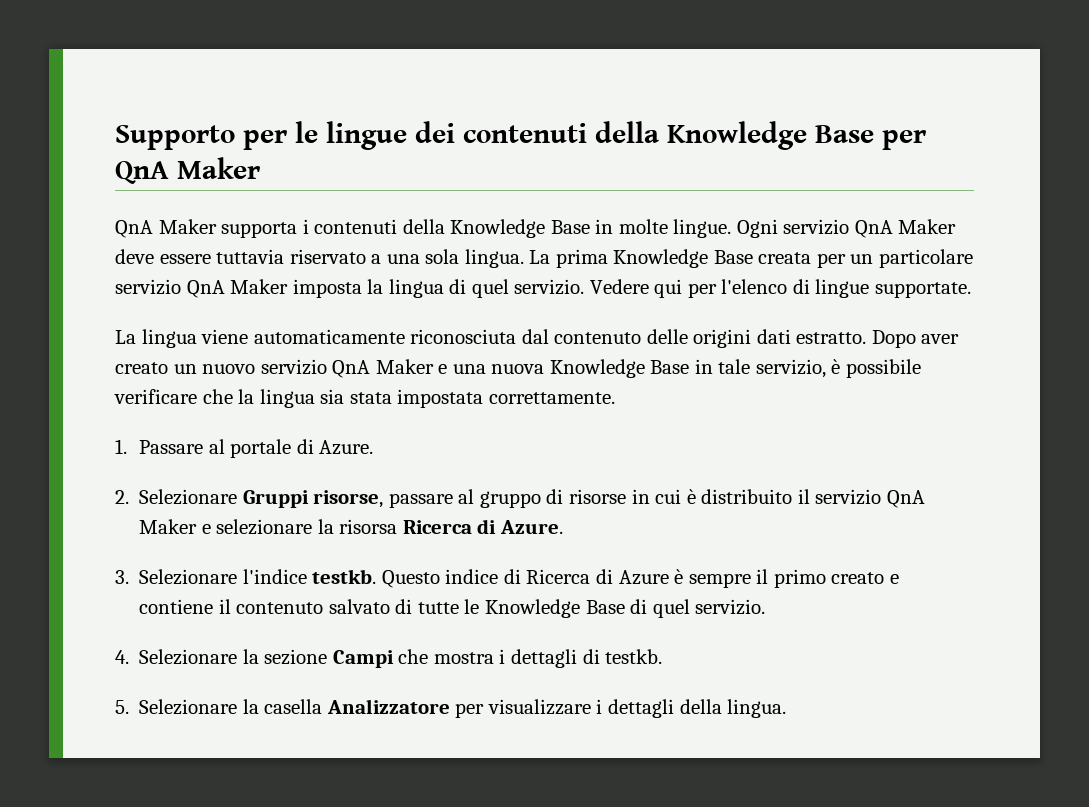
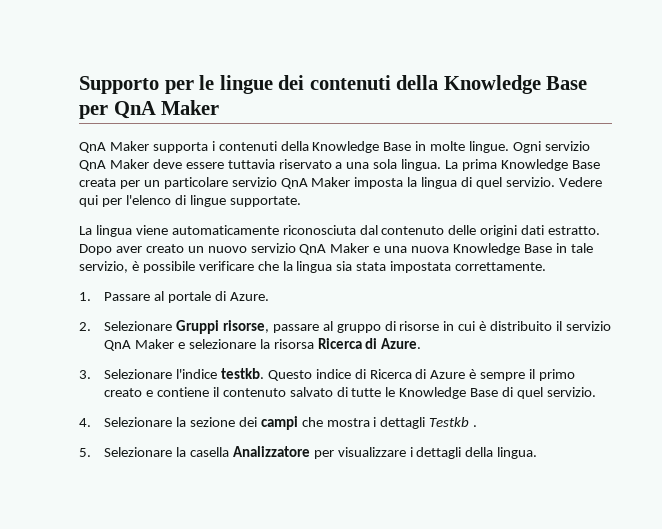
- 4. Selezionare la sezione Campi che mostra i dettagli di testkb.
+ 4. Selezionare la sezione dei campi che mostra i dettagli Testkb .

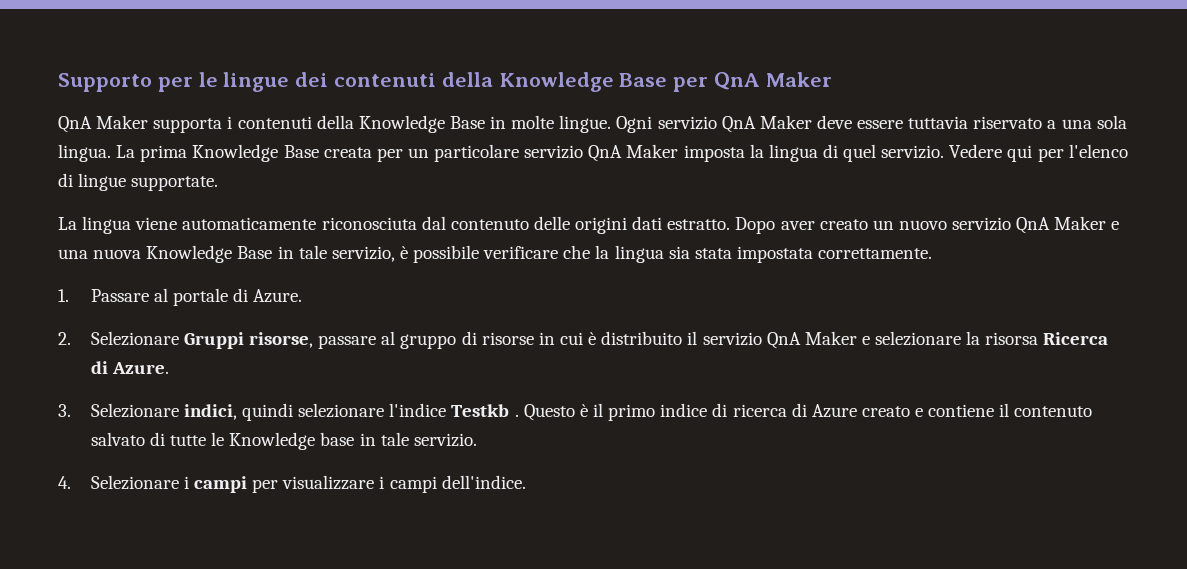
- 3. Selezionare l'indice testkb. Questo indice di Ricerca di Azure è sempre il primo creato e contiene il contenuto salvato di tutte le Knowledge Base di quel servizio.
+ 3. Selezionare indici, quindi selezionare l'indice Testkb . Questo è il primo indice di ricerca di Azure creato e contiene il contenuto salvato di tutte le Knowledge base in tale servizio.
- 4. Selezionare la sezione dei campi che mostra i dettagli Testkb .
- 5. Selezionare la casella Analizzatore per visualizzare i dettagli della lingua.
+ 4. Selezionare i campi per visualizzare i campi dell'indice.

